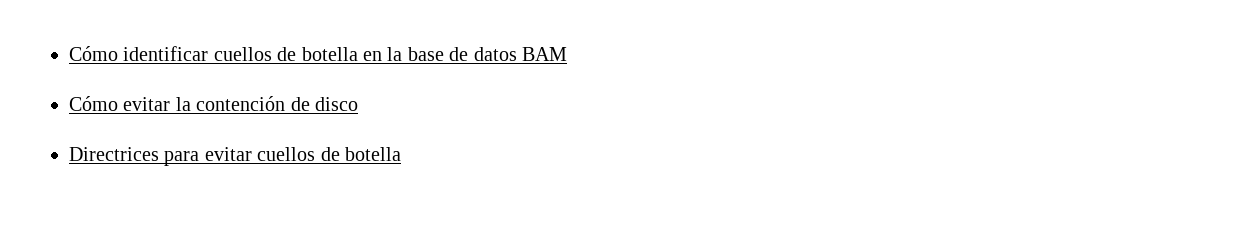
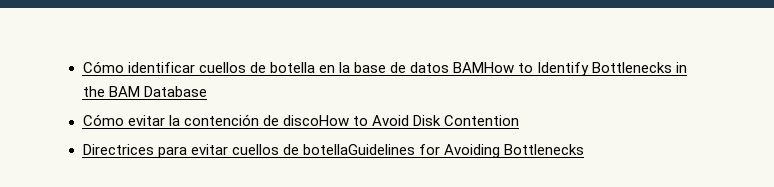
- Cómo identificar cuellos de botella en la base de datos BAM
+ Cómo identificar cuellos de botella en la base de datos BAMHow to Identify Bottlenecks in the BAM Database
- Cómo evitar la contención de disco
+ Cómo evitar la contención de discoHow to Avoid Disk Contention
- Directrices para evitar cuellos de botella
+ Directrices para evitar cuellos de botellaGuidelines for Avoiding Bottlenecks

